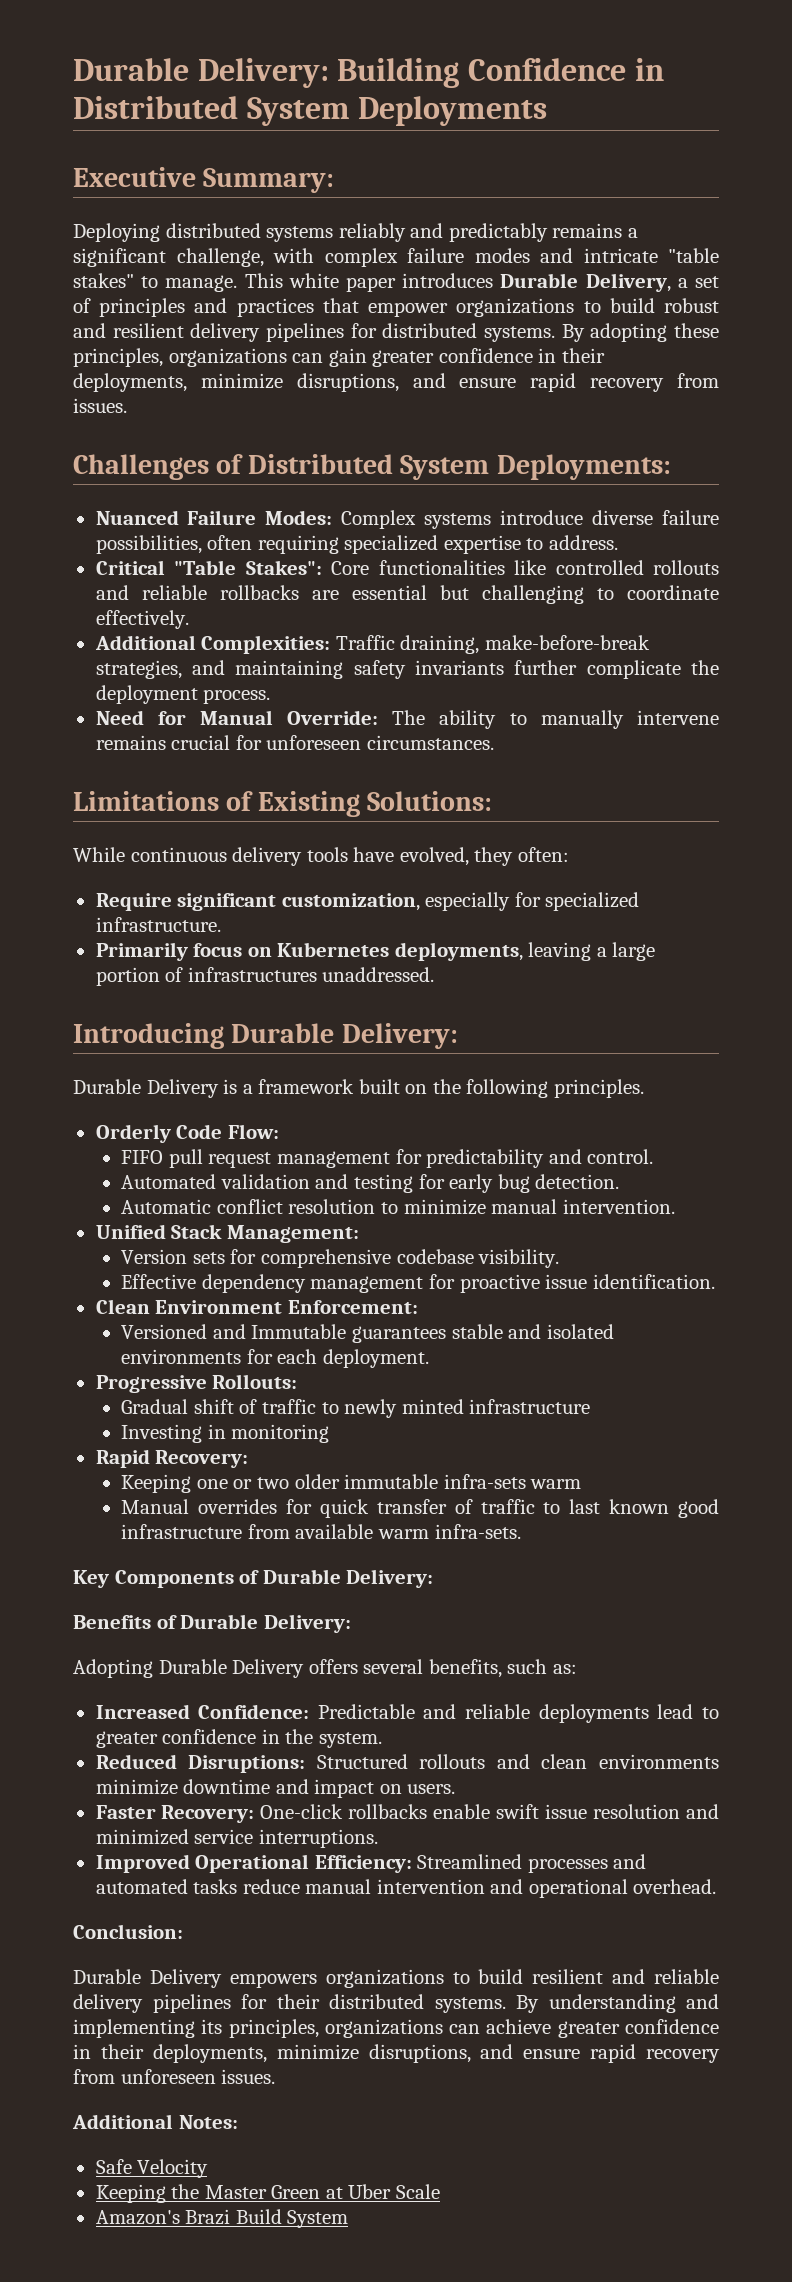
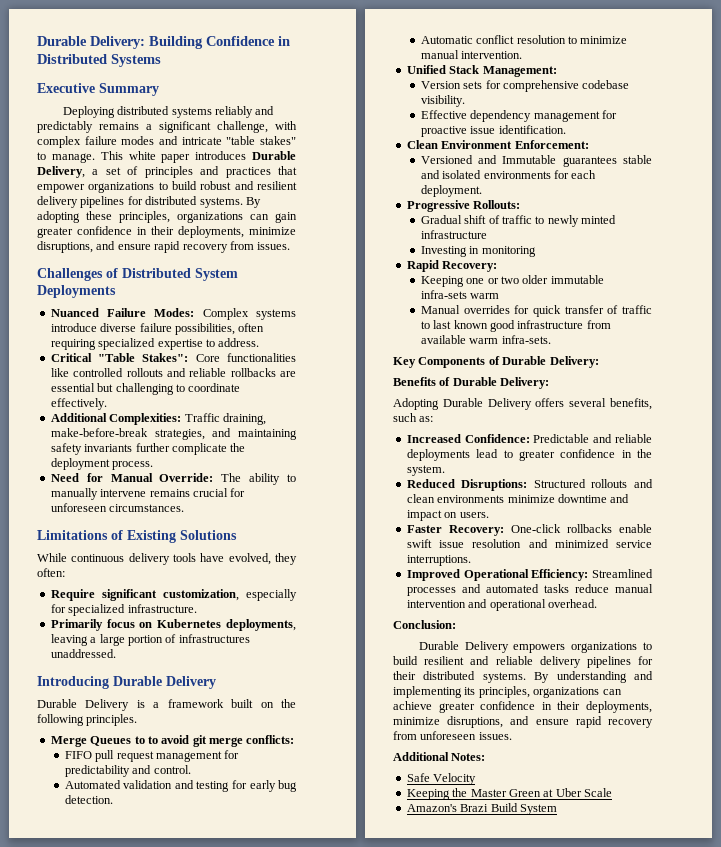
- Durable Delivery: Building Confidence in Distributed System Deployments
+ Durable Delivery: Building Confidence in Distributed Systems
- Executive Summary:
+ Executive Summary
- Challenges of Distributed System Deployments:
+ Challenges of Distributed System Deployments
- Limitations of Existing Solutions:
+ Limitations of Existing Solutions
- Introducing Durable Delivery:
+ Introducing Durable Delivery
- Orderly Code Flow:
+ Merge Queues to to avoid git merge conflicts:

